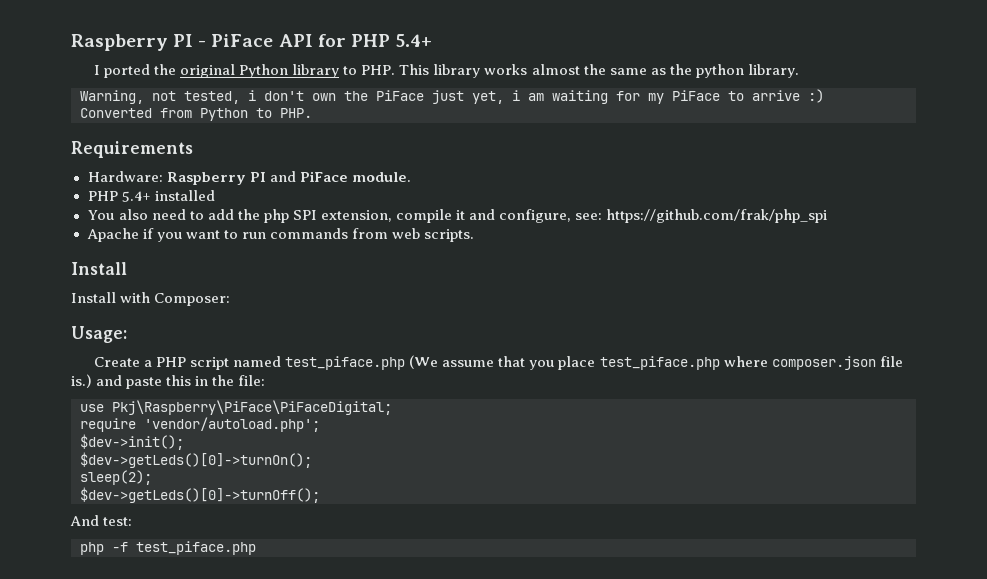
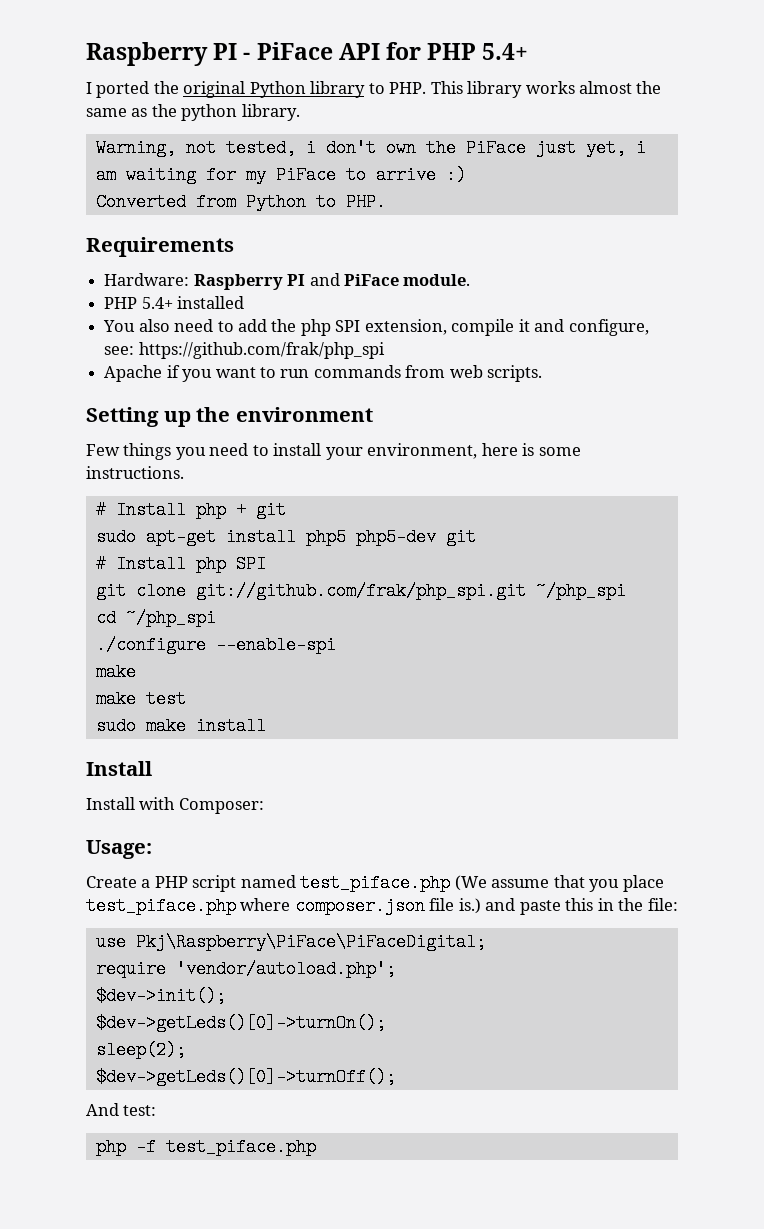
+ Setting up the environment
+ Few things you need to install your environment, here is some instructions.
+ # Install php + git
+ sudo apt-get install php5 php5-dev git
+ # Install php SPI
+ git clone git://github.com/frak/php_spi.git ~/php_spi
+ cd ~/php_spi
+ ./configure --enable-spi
+ make
+ make test
+ sudo make install

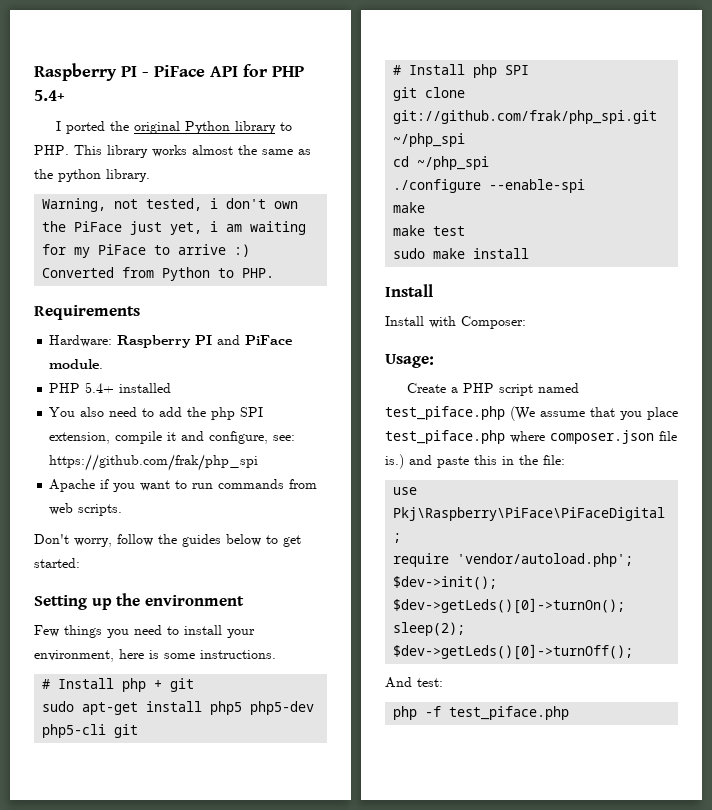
+ Don't worry, follow the guides below to get started:
- sudo apt-get install php5 php5-dev git
+ sudo apt-get install php5 php5-dev php5-cli git

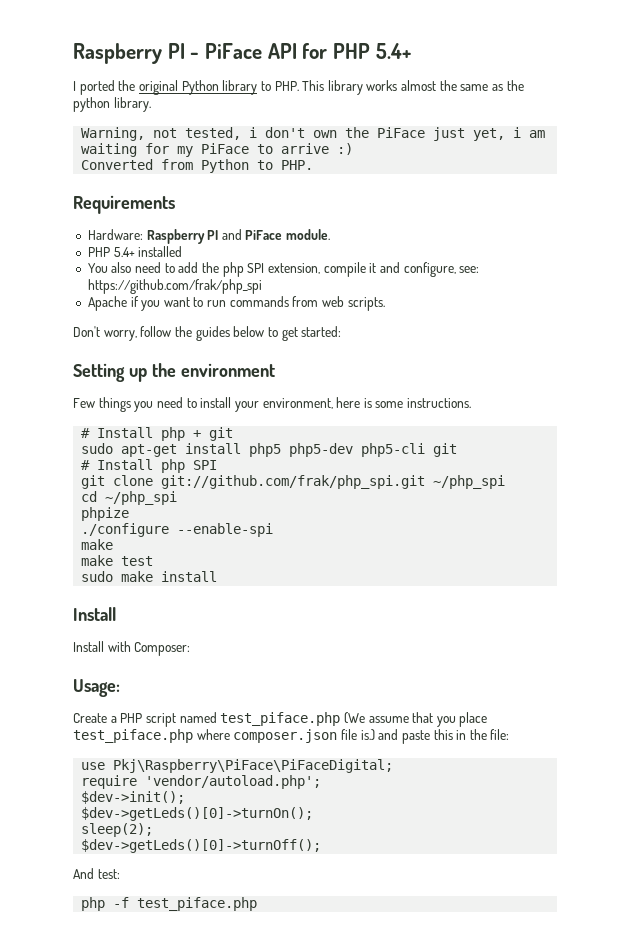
+ phpize

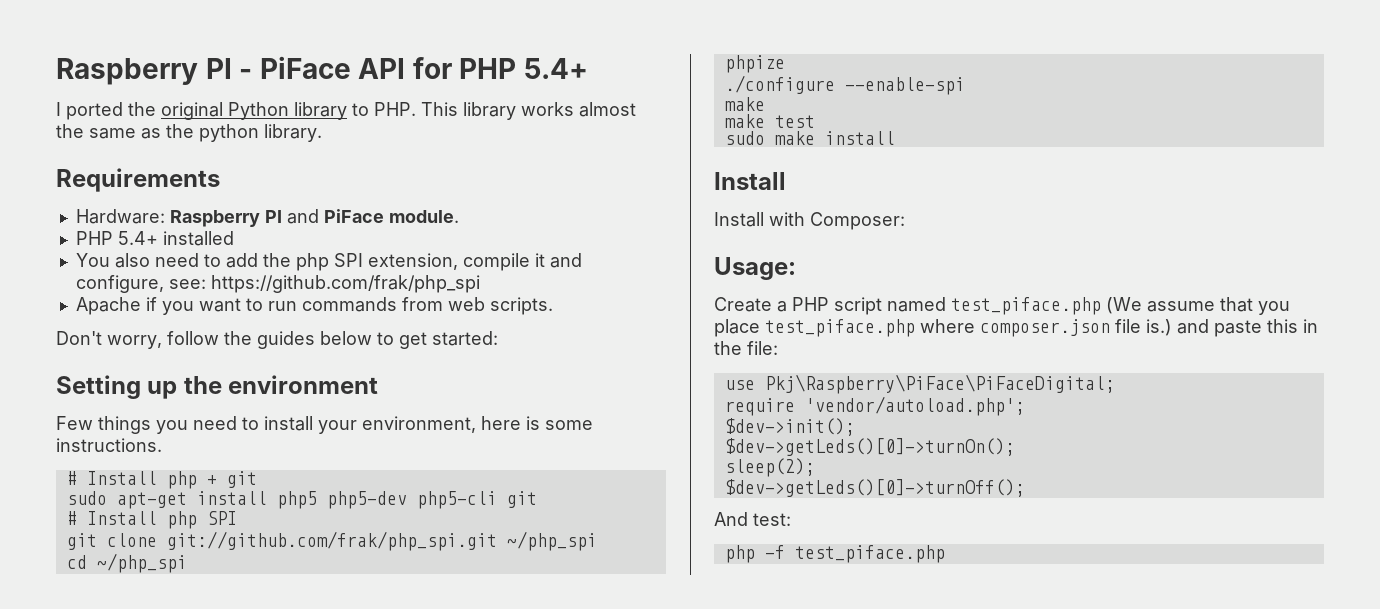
- Warning, not tested, i don't own the PiFace just yet, i am waiting for my PiFace to arrive :)
- Converted from Python to PHP.

